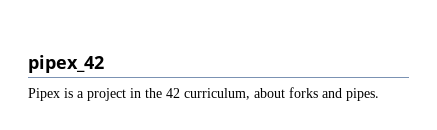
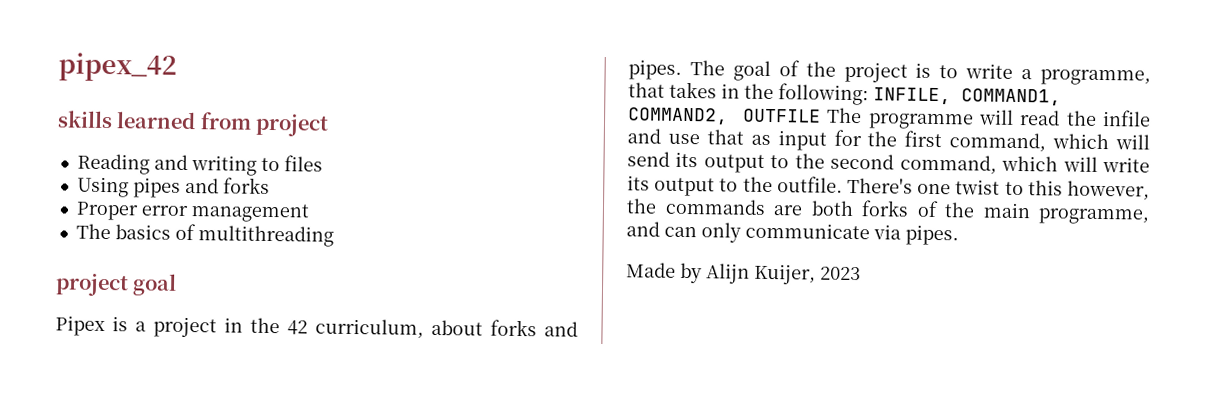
+ skills learned from project
+ Reading and writing to files
+ Using pipes and forks
+ Proper error management
+ The basics of multithreading
+ project goal
+ The goal of the project is to write a programme, that takes in the following: INFILE, COMMAND1, COMMAND2, OUTFILE The programme will read the infile and use that as input for the first command, which will send its output to the second command, which will write its output to the outfile. There's one twist to this however, the commands are both forks of the main programme, and can only communicate via pipes.
+ Made by Alijn Kuijer, 2023

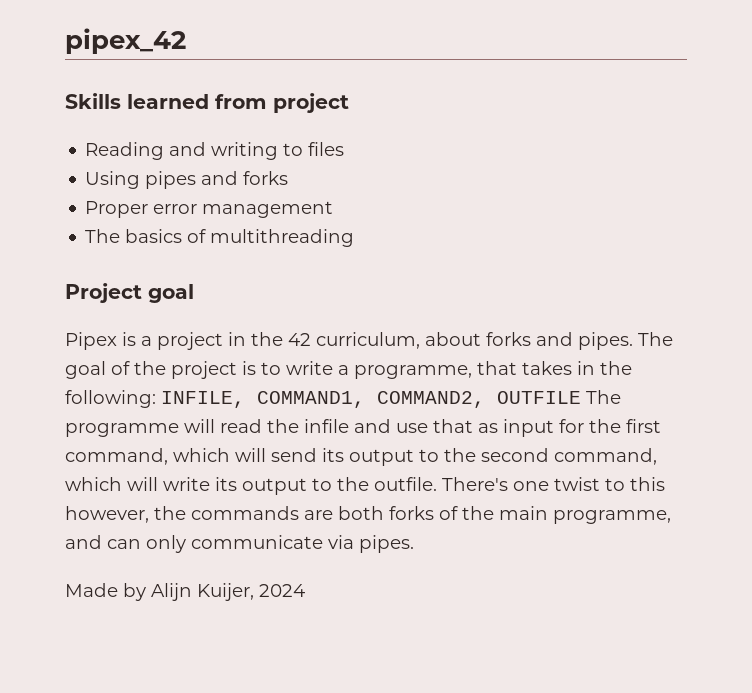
- skills learned from project
+ Skills learned from project
- project goal
+ Project goal
- Made by Alijn Kuijer, 2023
+ Made by Alijn Kuijer, 2024

